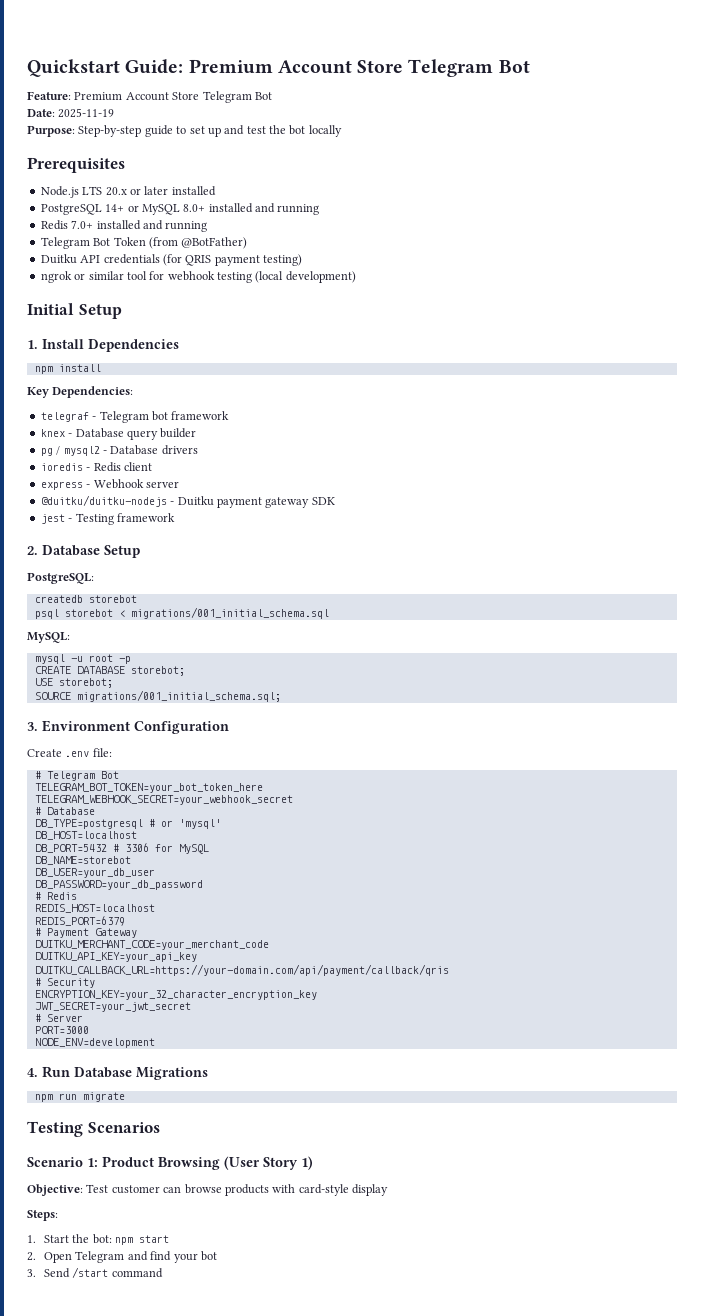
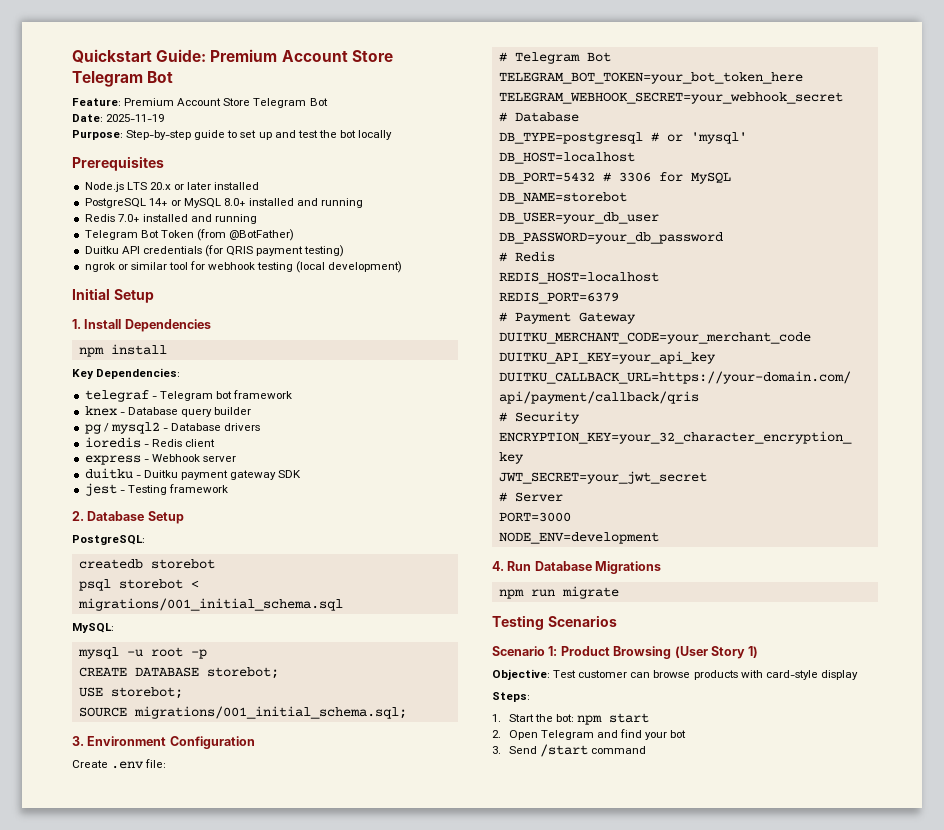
- @duitku/duitku-nodejs - Duitku payment gateway SDK
+ duitku - Duitku payment gateway SDK

